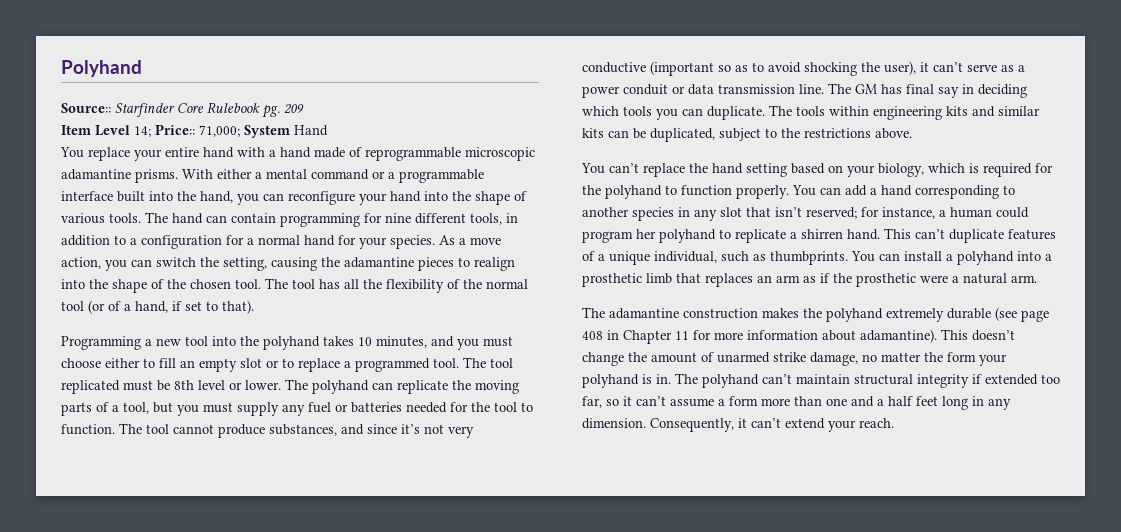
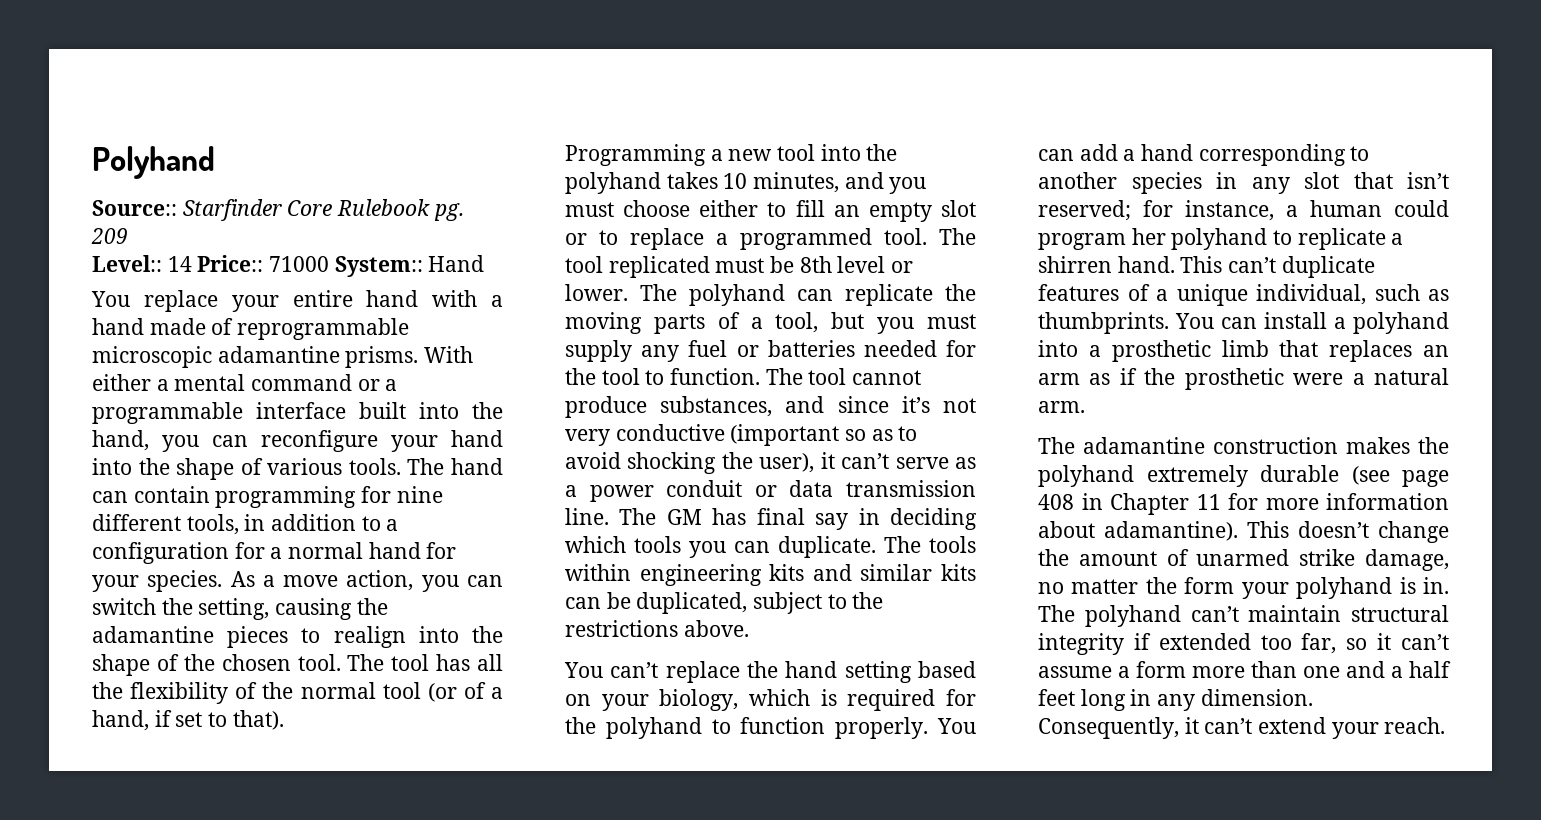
- Item Level 14; Price:: 71,000; System Hand
+ Level:: 14 Price:: 71000 System:: Hand

